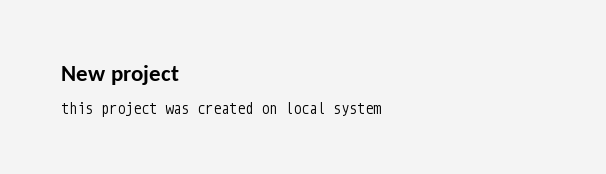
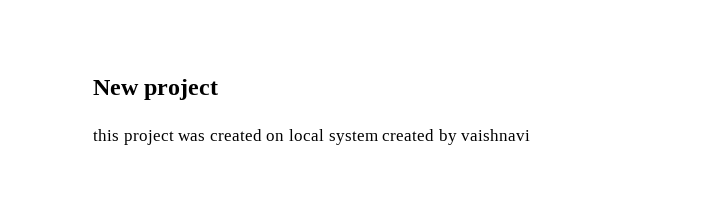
- this project was created on local system
+ this project was created on local system created by vaishnavi

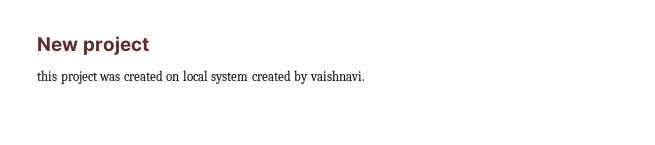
- this project was created on local system created by vaishnavi
+ this project was created on local system created by vaishnavi.

